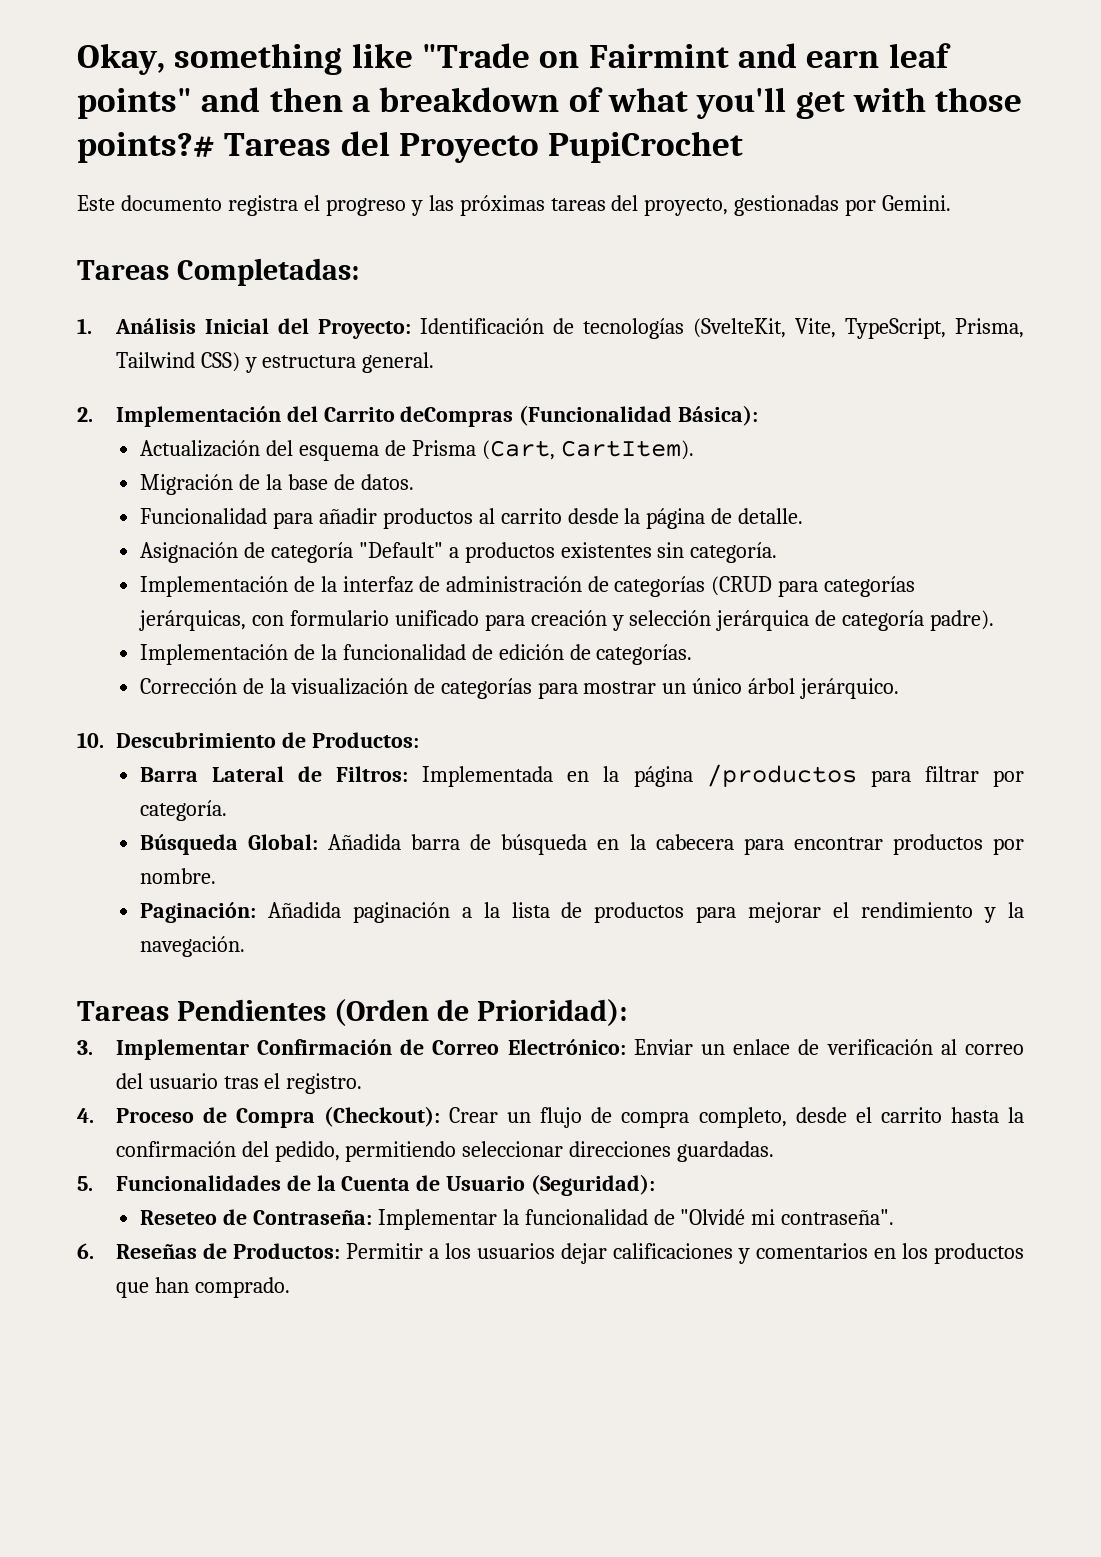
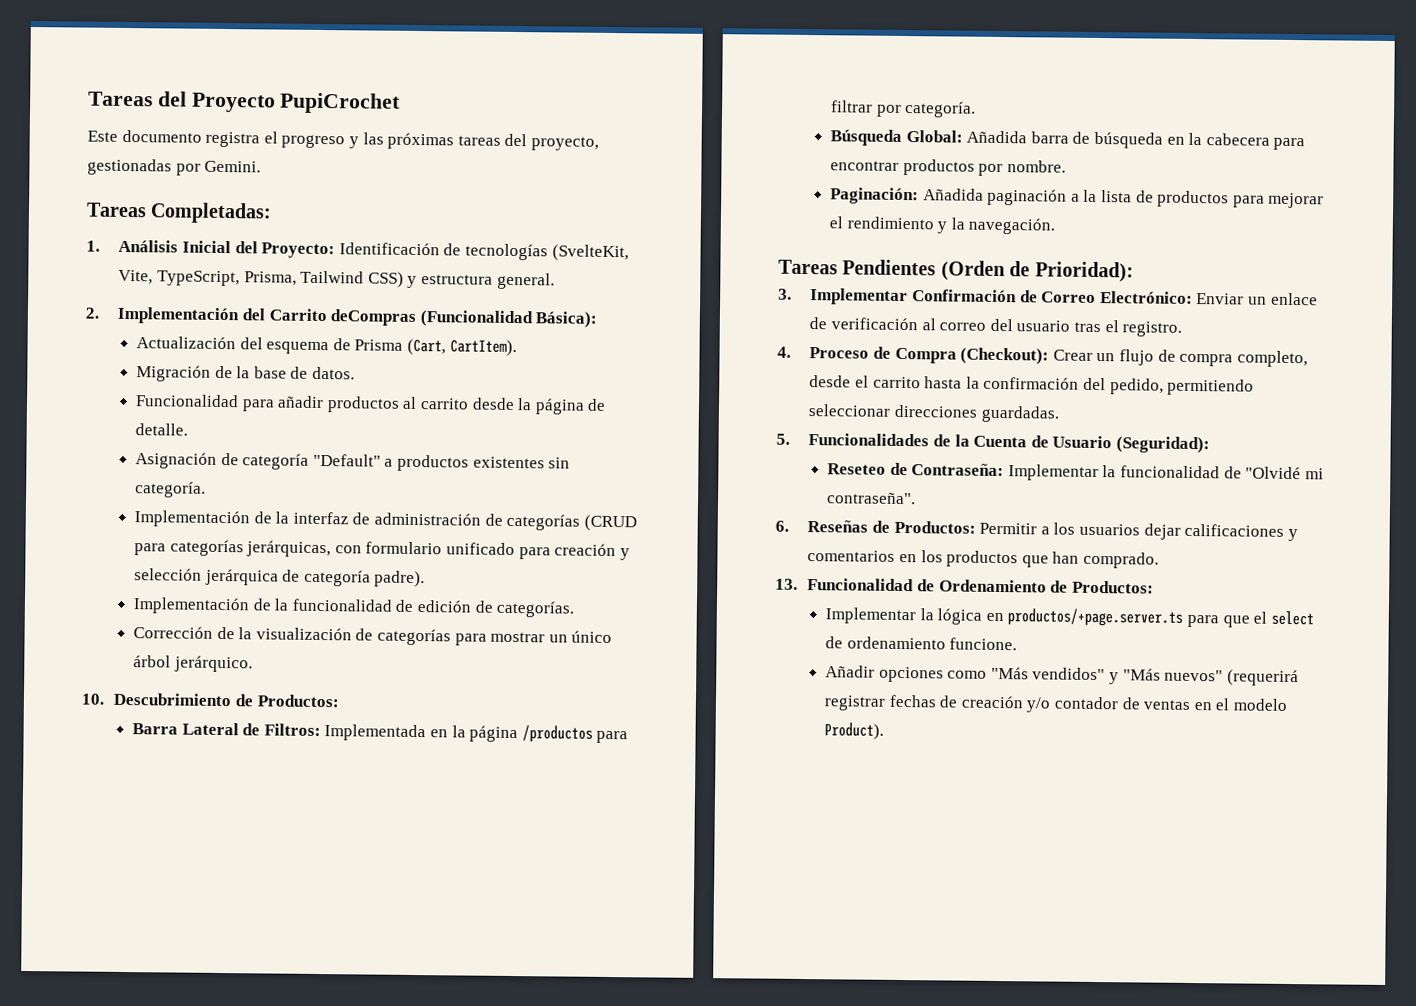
- Okay, something like "Trade on Fairmint and earn leaf points" and then a breakdown of what you'll get with those points?# Tareas del Proyecto PupiCrochet
+ Tareas del Proyecto PupiCrochet
+ 13. Funcionalidad de Ordenamiento de Productos:
+ Implementar la lógica en productos/+page.server.ts para que el select de ordenamiento funcione.
+ Añadir opciones como "Más vendidos" y "Más nuevos" (requerirá registrar fechas de creación y/o contador de ventas en el modelo Product).

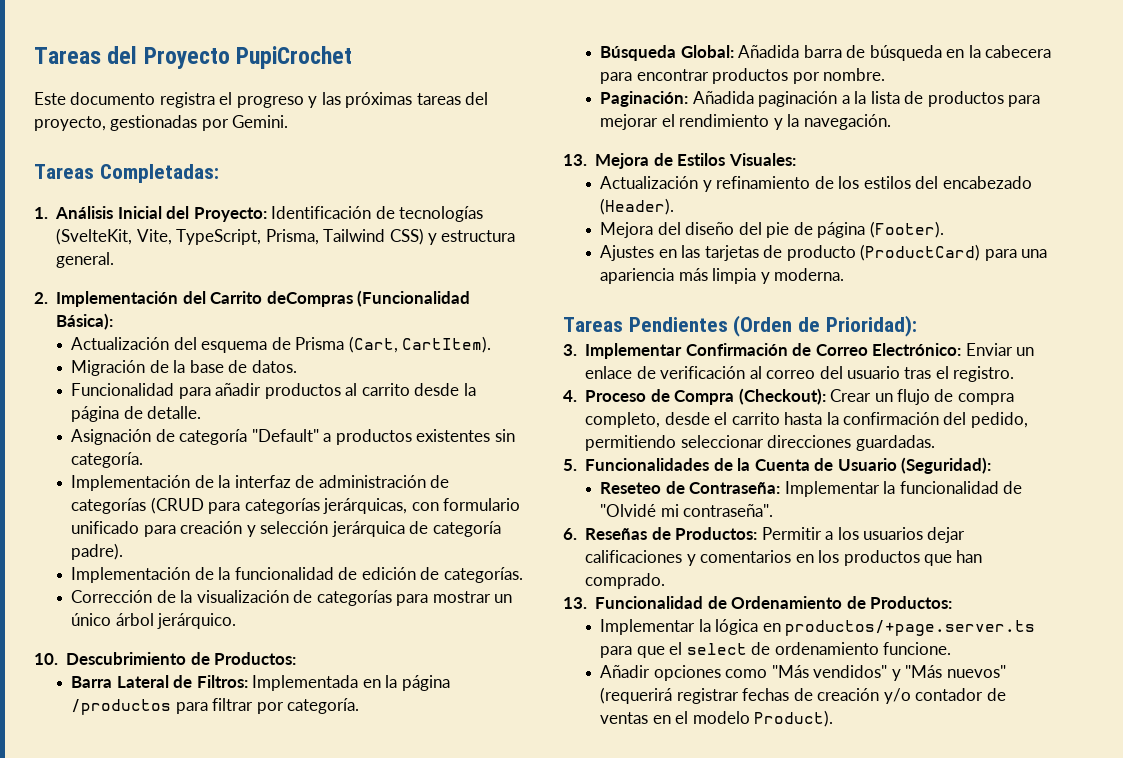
+ 13. Mejora de Estilos Visuales:
+ Actualización y refinamiento de los estilos del encabezado (Header).
+ Mejora del diseño del pie de página (Footer).
+ Ajustes en las tarjetas de producto (ProductCard) para una apariencia más limpia y moderna.

